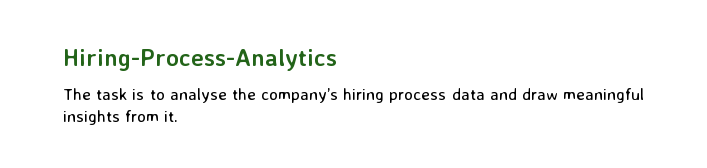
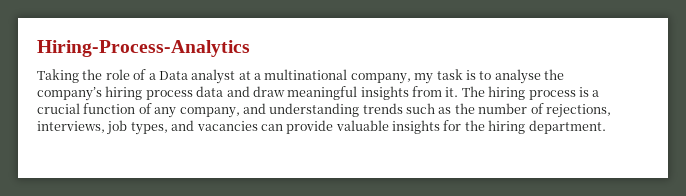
- The task is to analyse the company’s hiring process data and draw meaningful insights from it.
+ Taking the role of a Data analyst at a multinational company, my task is to analyse the company’s hiring process data and draw meaningful insights from it.
+ The hiring process is a crucial function of any company, and understanding trends such as the number of rejections, interviews, job types, and vacancies can provide valuable insights for the hiring department.

